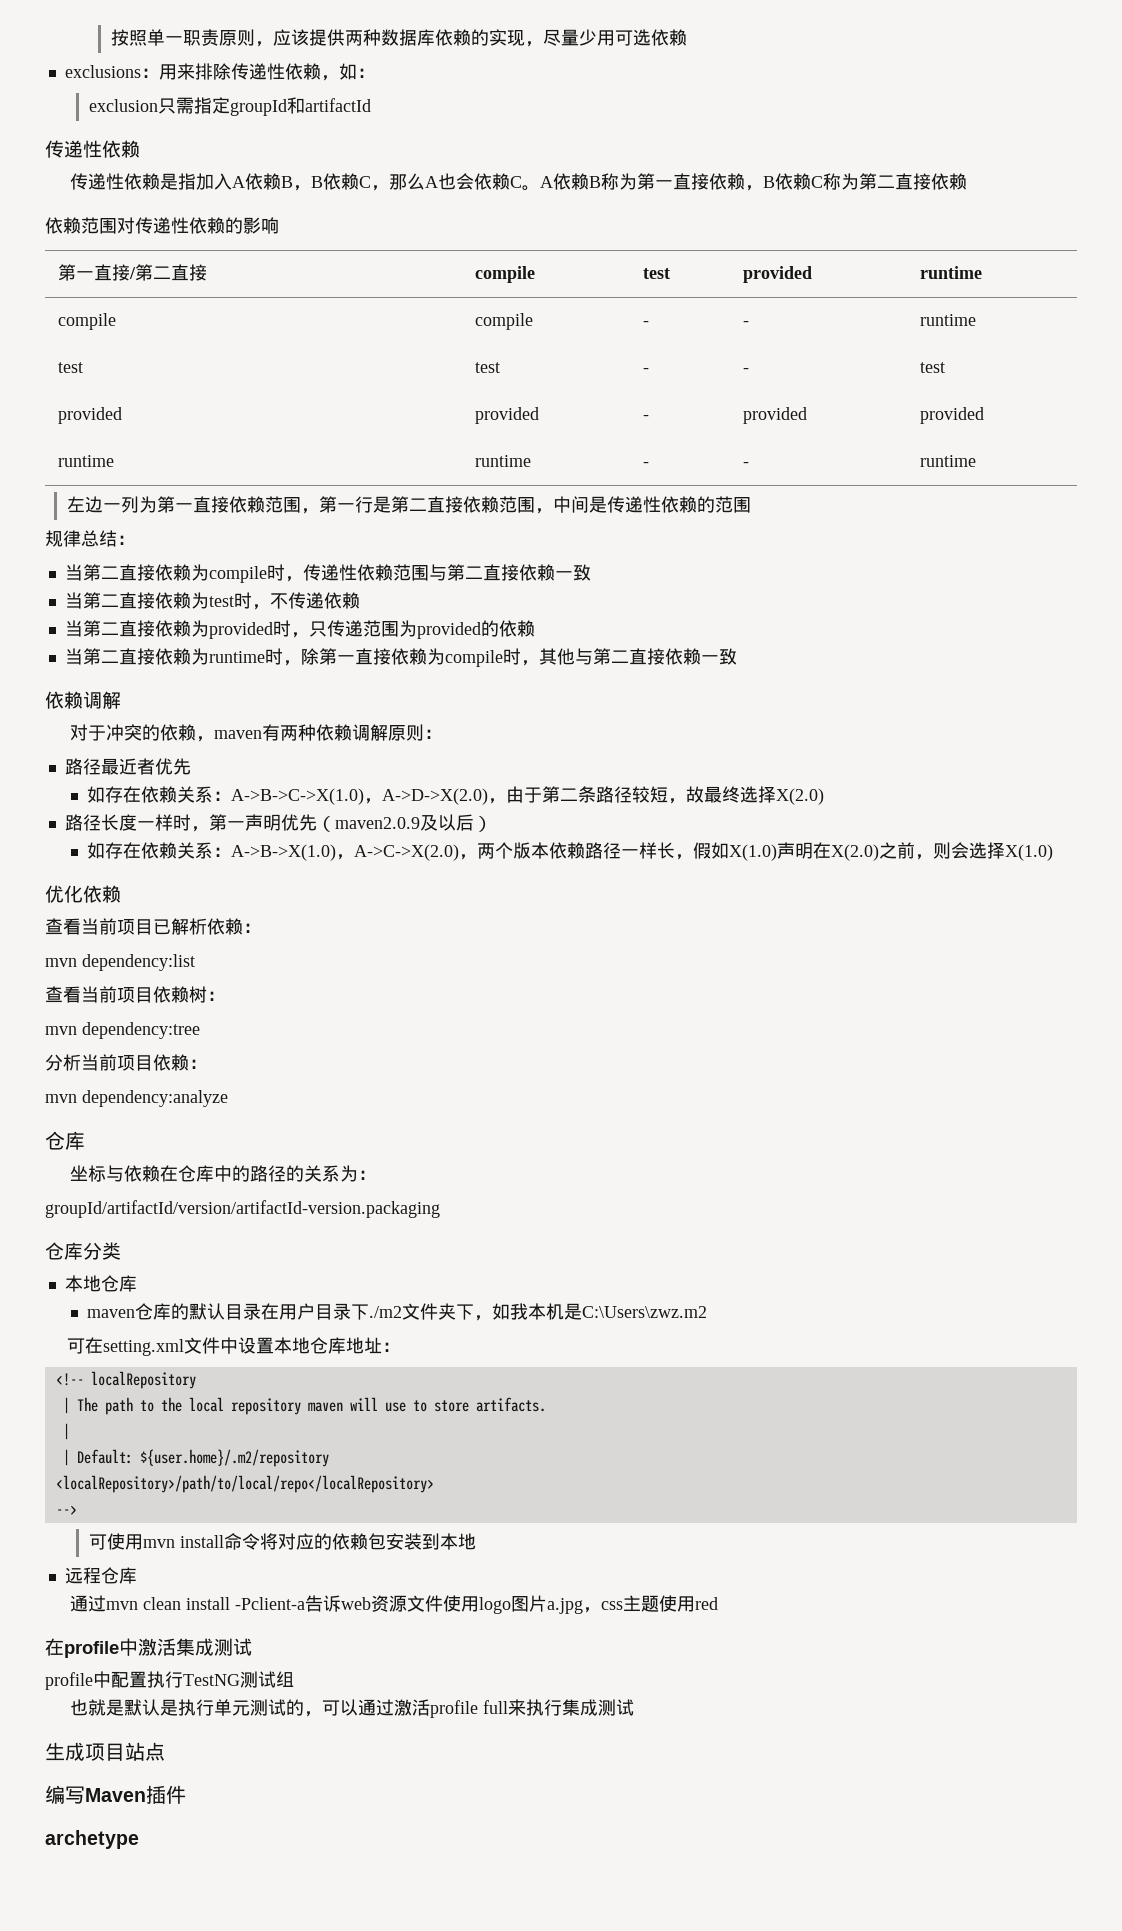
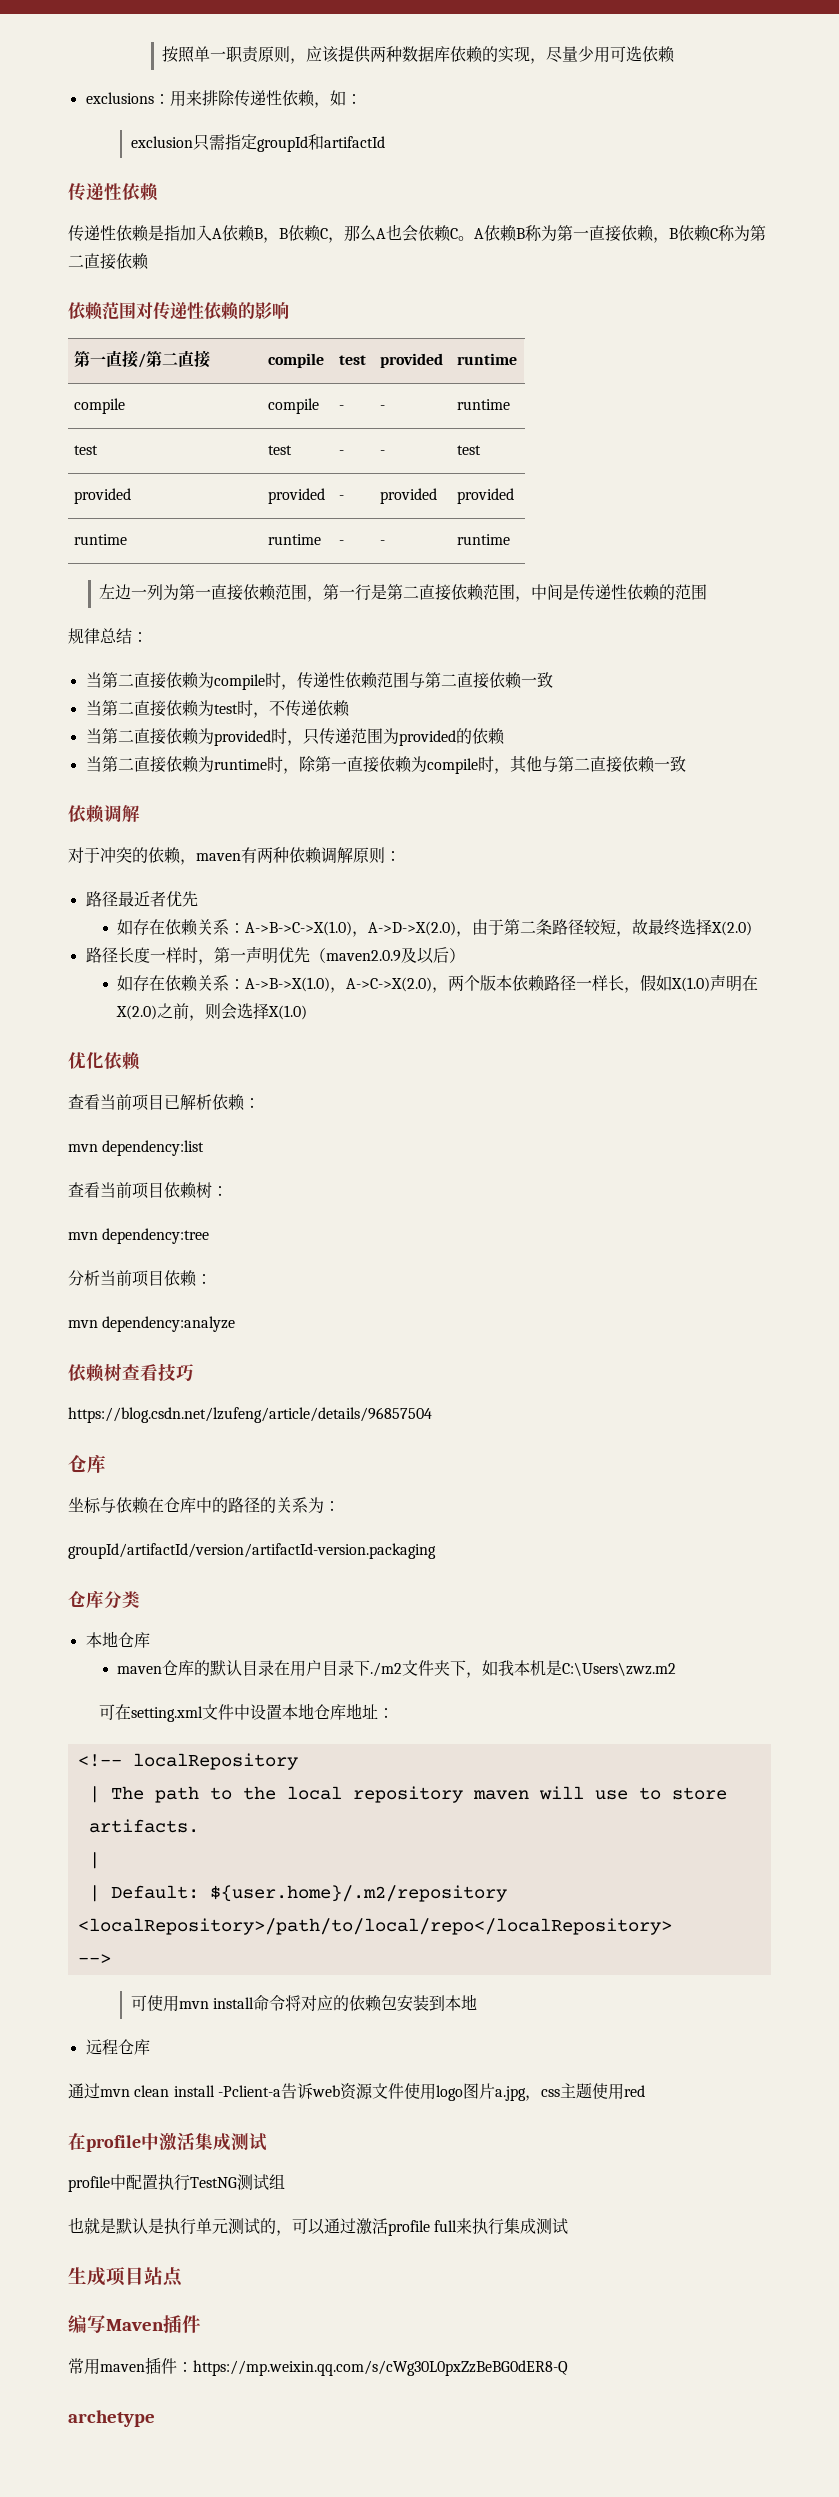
+ 依赖树查看技巧
+ https://blog.csdn.net/lzufeng/article/details/96857504
+ 常用maven插件：https://mp.weixin.qq.com/s/cWg30L0pxZzBeBG0dER8-Q

